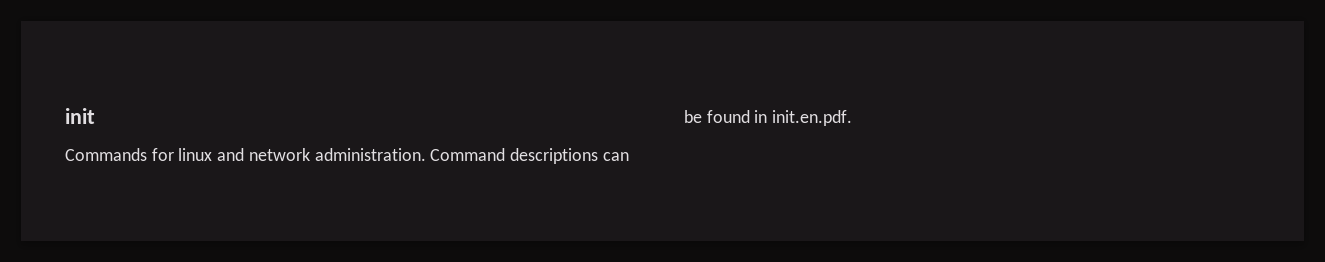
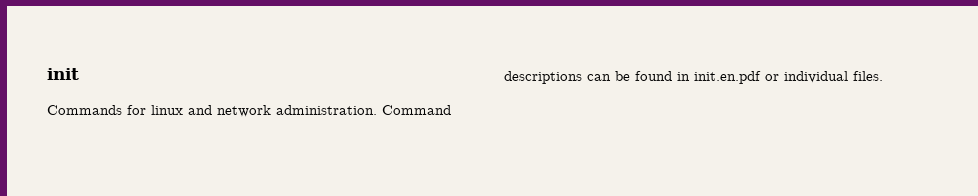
- Command descriptions can be found in init.en.pdf.
+ Command descriptions can be found in init.en.pdf or individual files.

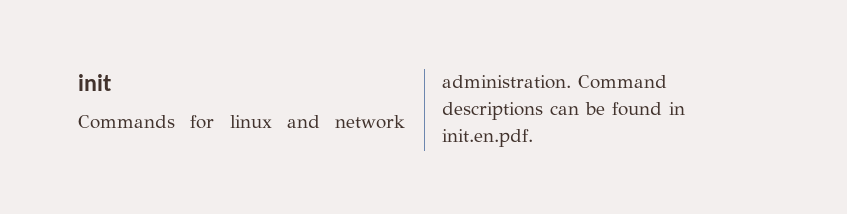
- Command descriptions can be found in init.en.pdf or individual files.
+ Command descriptions can be found in init.en.pdf.

